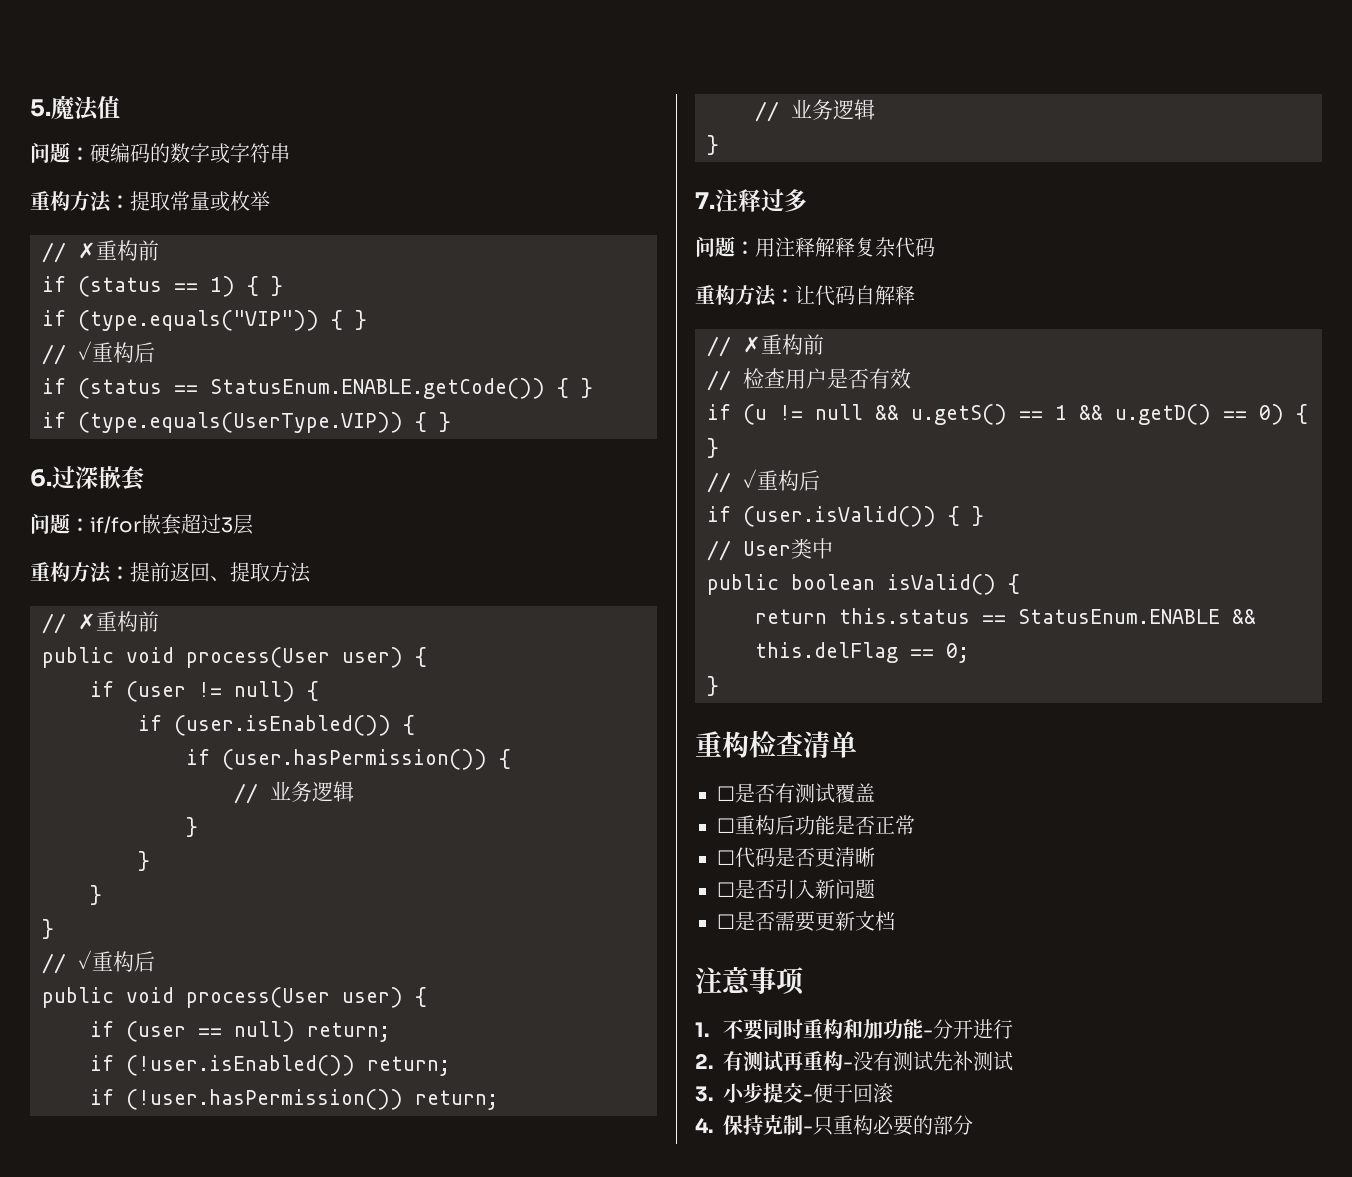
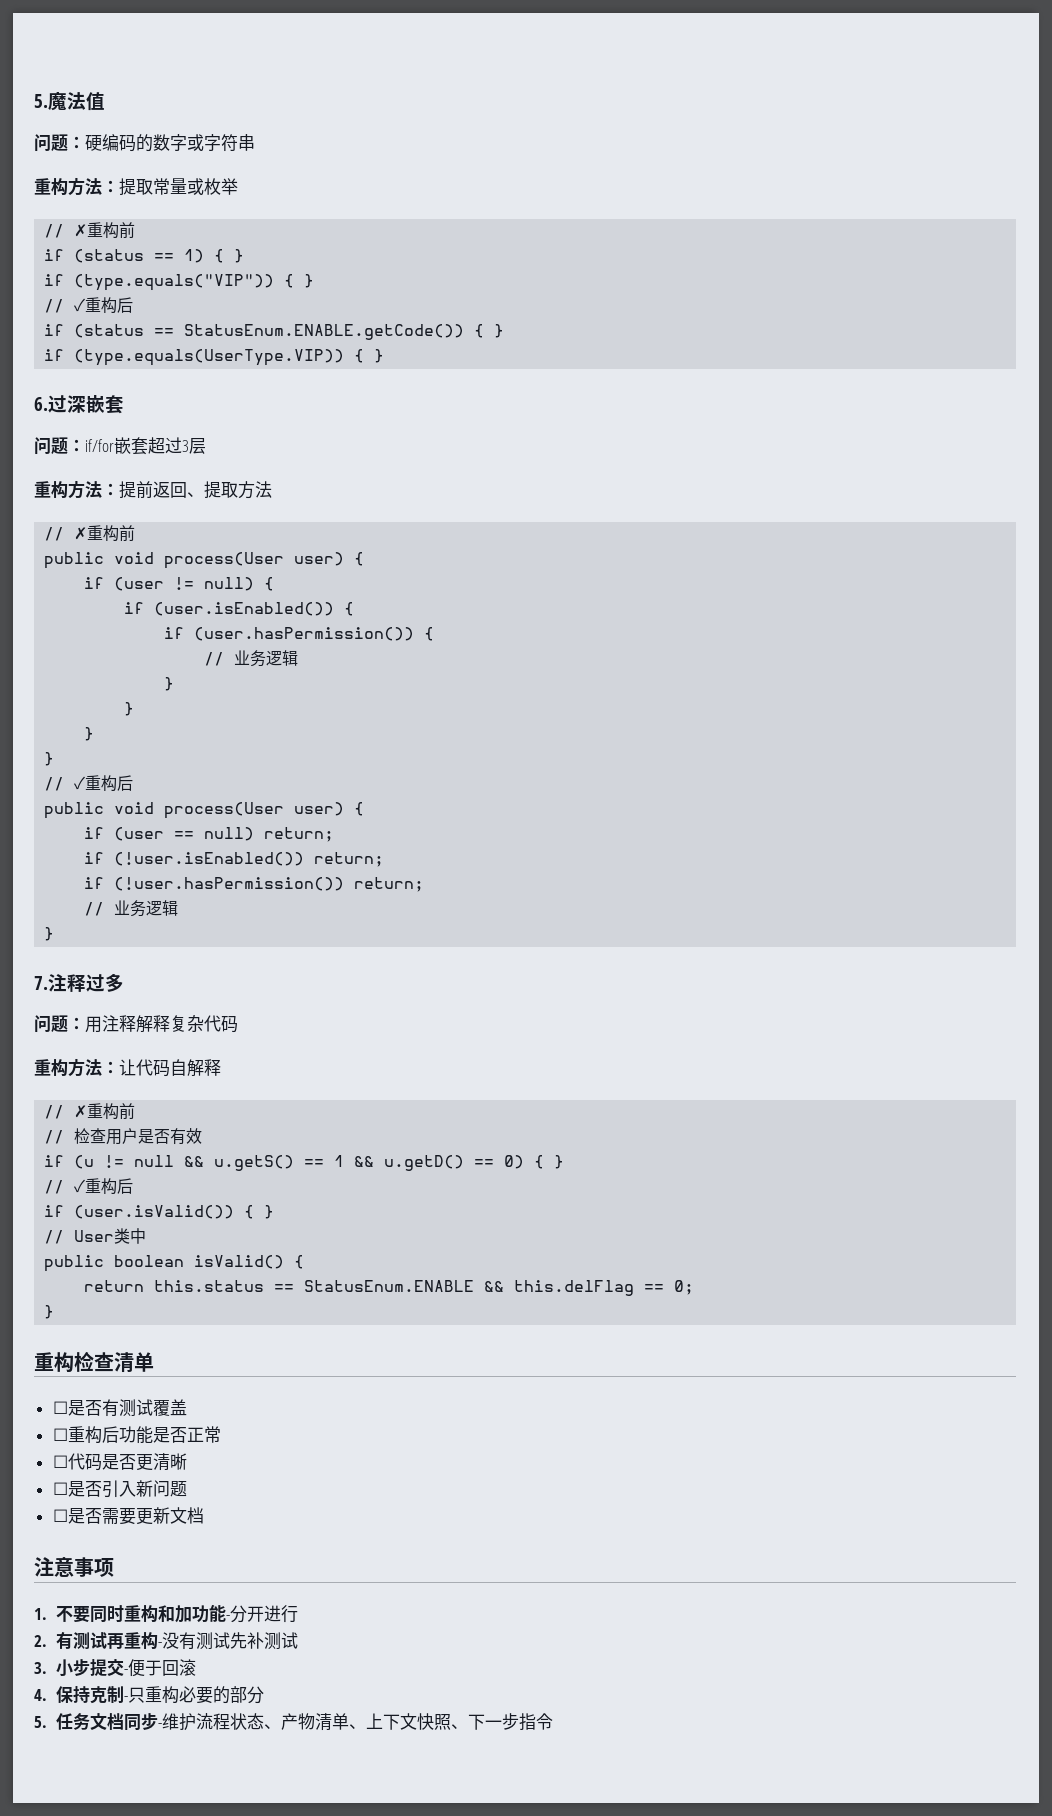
+ 5.任务文档同步-维护流程状态、产物清单、上下文快照、下一步指令

